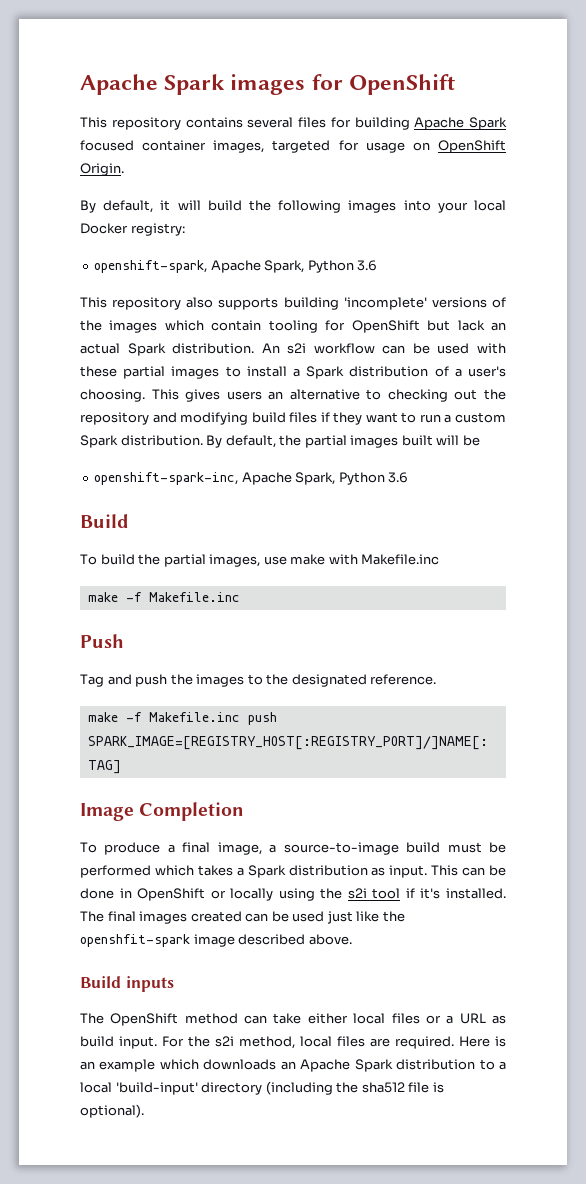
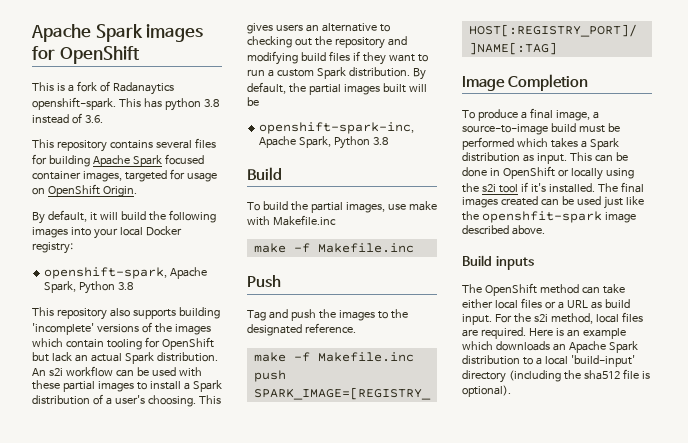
+ This is a fork of Radanaytics openshift-spark. This has python 3.8 instead of 3.6.
- openshift-spark, Apache Spark, Python 3.6
+ openshift-spark, Apache Spark, Python 3.8
- openshift-spark-inc, Apache Spark, Python 3.6
+ openshift-spark-inc, Apache Spark, Python 3.8

